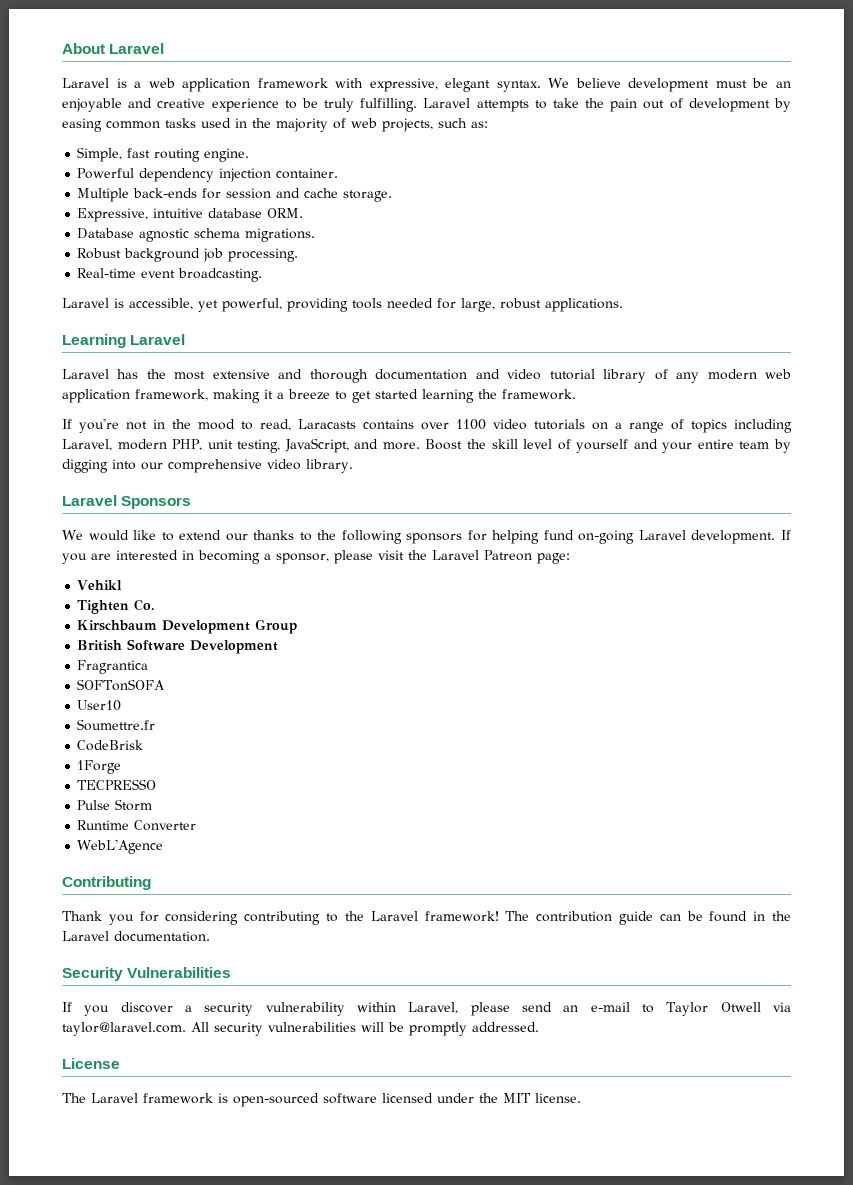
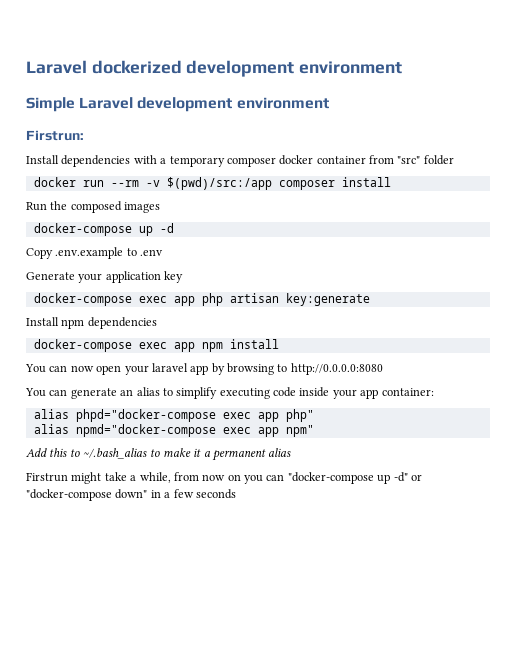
- About Laravel
- Laravel is a web application framework with expressive, elegant syntax. We believe development must be an enjoyable and creative experience to be truly fulfilling. Laravel attempts to take the pain out of development by easing common tasks used in the majority of web projects, such as:
- Simple, fast routing engine.
- Powerful dependency injection container.
- Multiple back-ends for session and cache storage.
- Expressive, intuitive database ORM.
- Database agnostic schema migrations.
- Robust background job processing.
- Real-time event broadcasting.
- Laravel is accessible, yet powerful, providing tools needed for large, robust applications.
- Learning Laravel
- Laravel has the most extensive and thorough documentation and video tutorial library of any modern web application framework, making it a breeze to get started learning the framework.
- If you're not in the mood to read, Laracasts contains over 1100 video tutorials on a range of topics including Laravel, modern PHP, unit testing, JavaScript, and more. Boost the skill level of yourself and your entire team by digging into our comprehensive video library.
- Laravel Sponsors
- We would like to extend our thanks to the following sponsors for helping fund on-going Laravel development. If you are interested in becoming a sponsor, please visit the Laravel Patreon page:
- Vehikl
- Tighten Co.
- Kirschbaum Development Group
- British Software Development
- Fragrantica
- SOFTonSOFA
- User10
- Soumettre.fr
- CodeBrisk
- 1Forge
- TECPRESSO
- Pulse Storm
- Runtime Converter
- WebL'Agence
- Contributing
- Thank you for considering contributing to the Laravel framework! The contribution guide can be found in the Laravel documentation.
- Security Vulnerabilities
- If you discover a security vulnerability within Laravel, please send an e-mail to Taylor Otwell via taylor@laravel.com. All security vulnerabilities will be promptly addressed.
- License
- The Laravel framework is open-sourced software licensed under the MIT license.
+ Laravel dockerized development environment
+ Simple Laravel development environment
+ Firstrun:
+ Install dependencies with a temporary composer docker container from "src" folder
+ docker run --rm -v $(pwd)/src:/app composer install
+ Run the composed images
+ docker-compose up -d
+ Copy .env.example to .env
+ Generate your application key
+ docker-compose exec app php artisan key:generate
+ Install npm dependencies
+ docker-compose exec app npm install
+ You can now open your laravel app by browsing to http://0.0.0.0:8080
+ You can generate an alias to simplify executing code inside your app container:
+ alias phpd="docker-compose exec app php"
+ alias npmd="docker-compose exec app npm"
+ Add this to ~/.bash_alias to make it a permanent alias
+ Firstrun might take a while, from now on you can "docker-compose up -d" or "docker-compose down" in a few seconds

